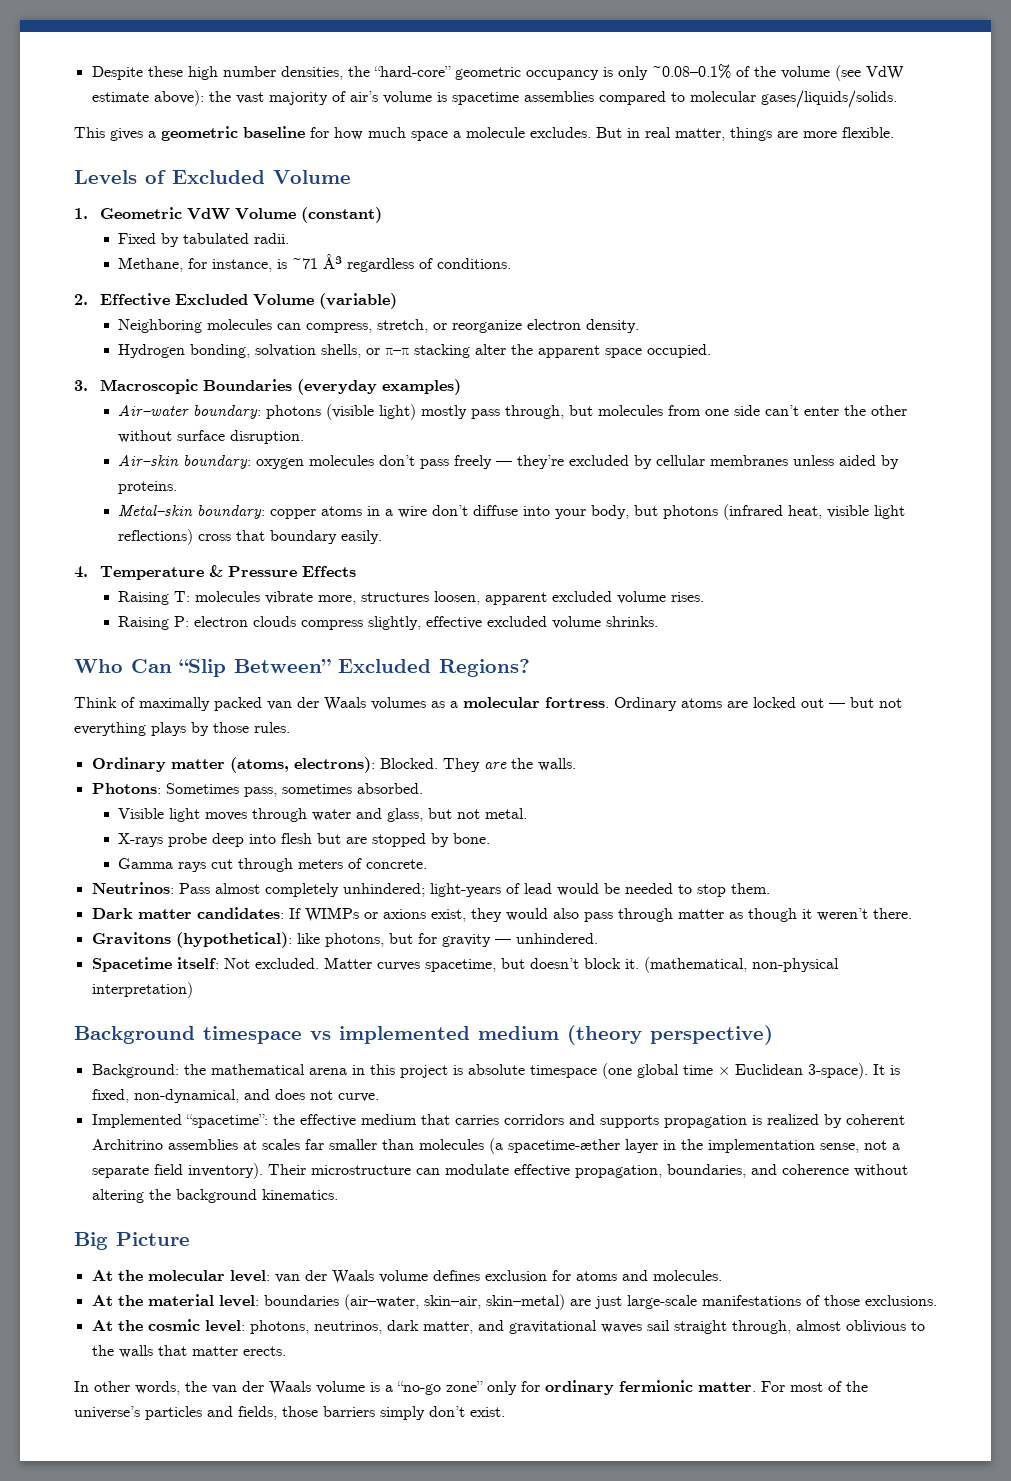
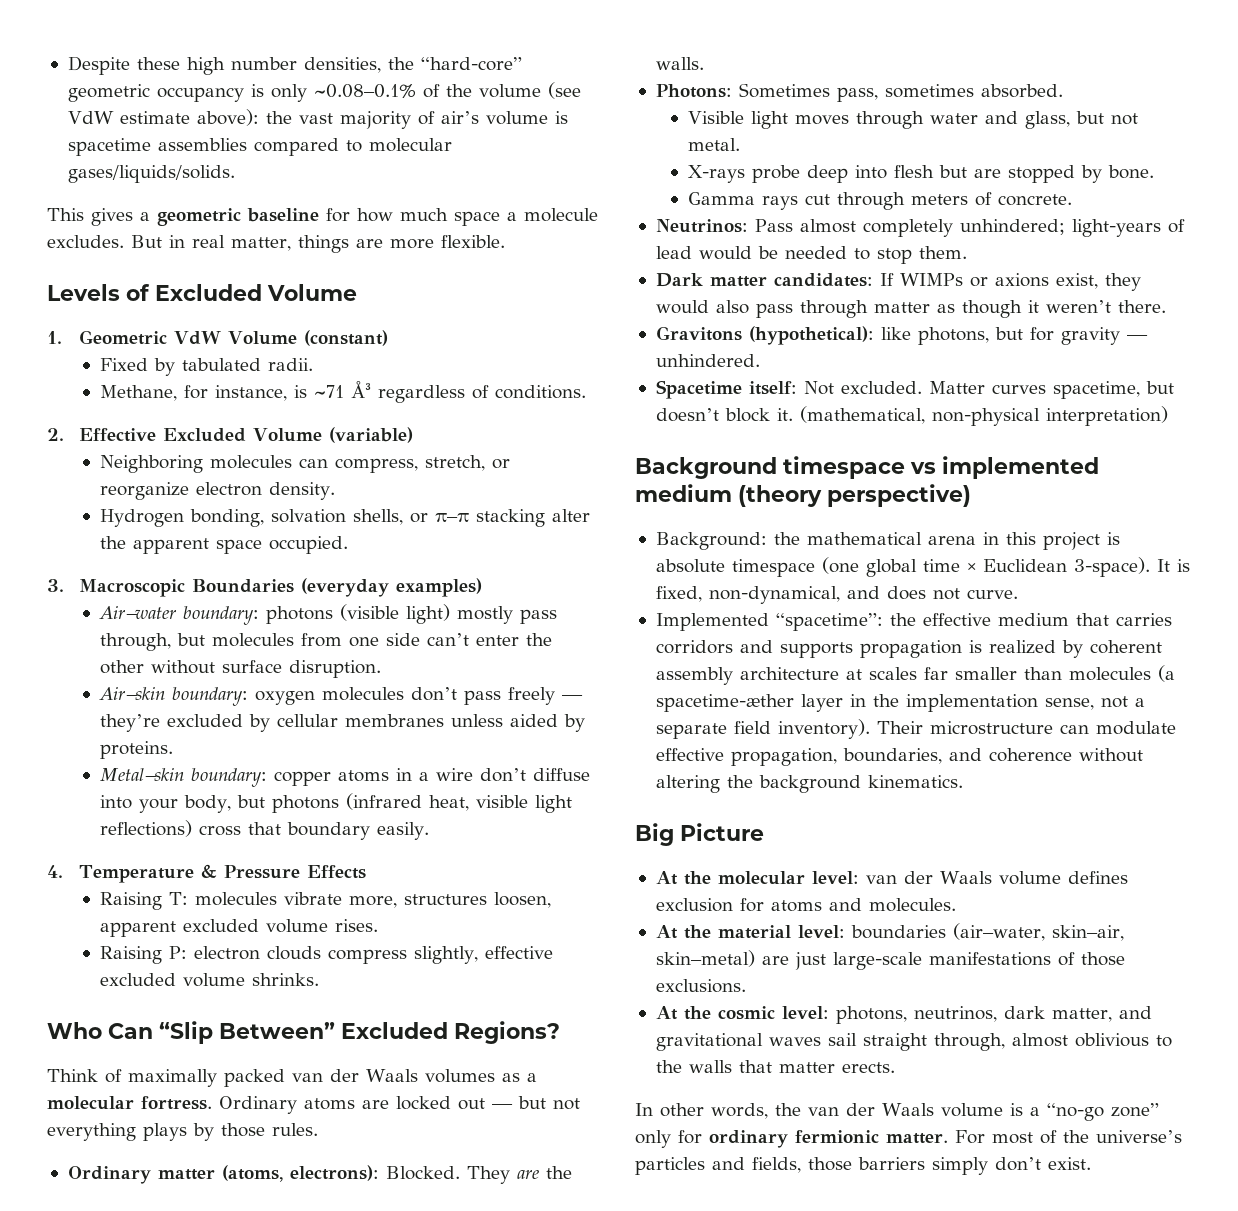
- Implemented “spacetime”: the effective medium that carries corridors and supports propagation is realized by coherent Architrino assemblies at scales far smaller than molecules (a spacetime-æther layer in the implementation sense, not a separate field inventory).
+ Implemented “spacetime”: the effective medium that carries corridors and supports propagation is realized by coherent assembly architecture at scales far smaller than molecules (a spacetime-æther layer in the implementation sense, not a separate field inventory).

